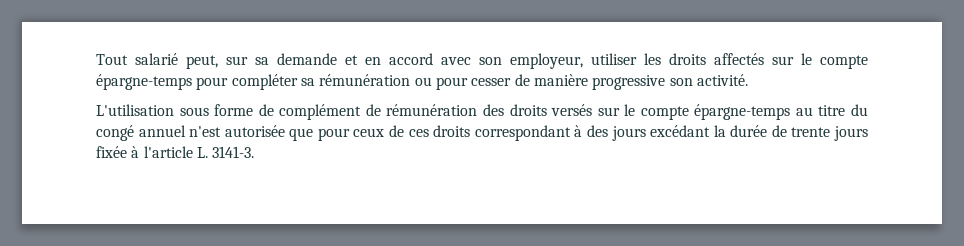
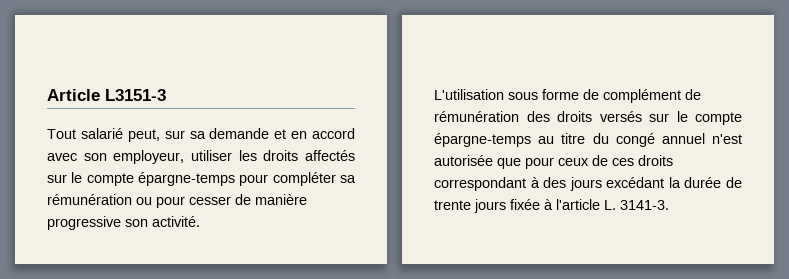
+ Article L3151-3

